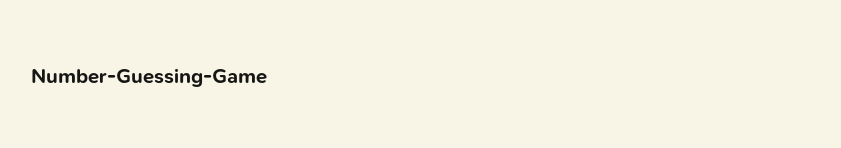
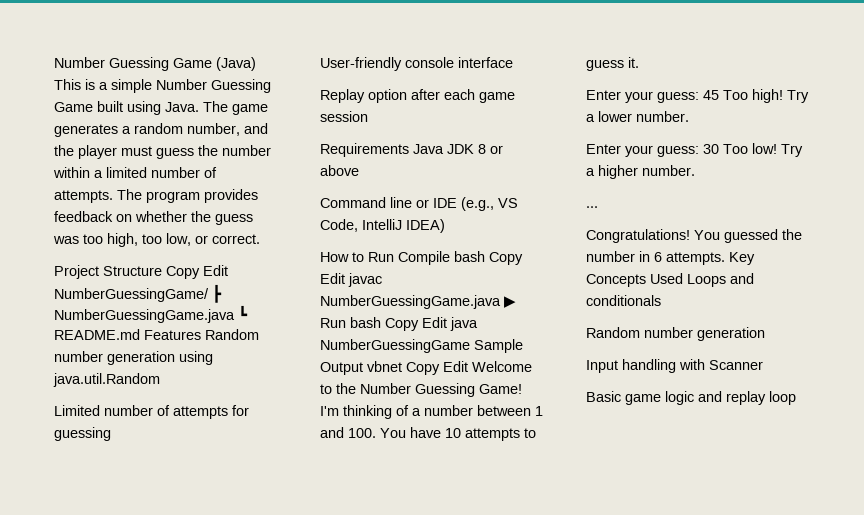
- Number-Guessing-Game
+ Number Guessing Game (Java) This is a simple Number Guessing Game built using Java. The game generates a random number, and the player must guess the number within a limited number of attempts. The program provides feedback on whether the guess was too high, too low, or correct.
+ Project Structure Copy Edit NumberGuessingGame/ ┣ NumberGuessingGame.java ┗ README.md Features Random number generation using java.util.Random
+ Limited number of attempts for guessing
+ User-friendly console interface
+ Replay option after each game session
+ Requirements Java JDK 8 or above
+ Command line or IDE (e.g., VS Code, IntelliJ IDEA)
+ How to Run Compile bash Copy Edit javac NumberGuessingGame.java ▶ Run bash Copy Edit java NumberGuessingGame Sample Output vbnet Copy Edit Welcome to the Number Guessing Game! I'm thinking of a number between 1 and 100. You have 10 attempts to guess it.
+ Enter your guess: 45 Too high! Try a lower number.
+ Enter your guess: 30 Too low! Try a higher number.
+ ...
+ Congratulations! You guessed the number in 6 attempts. Key Concepts Used Loops and conditionals
+ Random number generation
+ Input handling with Scanner
+ Basic game logic and replay loop

